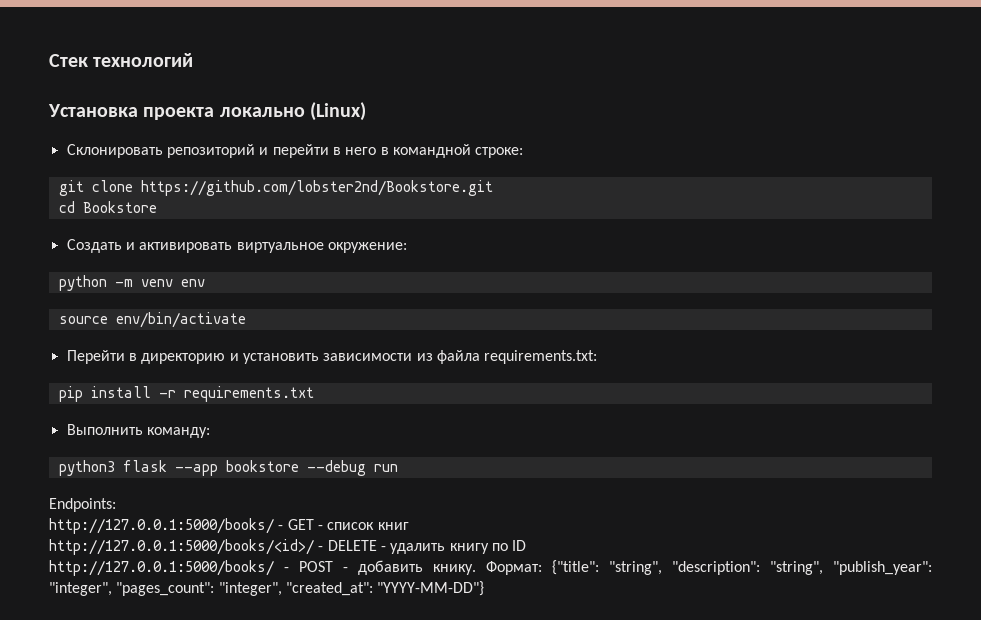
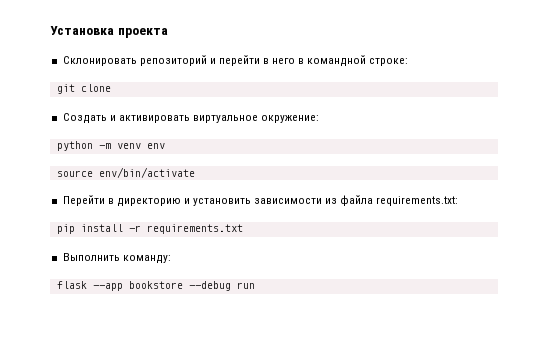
- Стек технологий
- Установка проекта локально (Linux)
+ Установка проекта
- git clone https://github.com/lobster2nd/Bookstore.git
- cd Bookstore
+ git clone
- python3 flask --app bookstore --debug run
+ flask --app bookstore --debug run
- Endpoints:
- http://127.0.0.1:5000/books/ - GET - список книг
- http://127.0.0.1:5000/books/<id>/ - DELETE - удалить книгу по ID
- http://127.0.0.1:5000/books/ - POST - добавить книку. Формат: {"title": "string", "description": "string", "publish_year": "integer", "pages_count": "integer", "created_at": "YYYY-MM-DD"}

